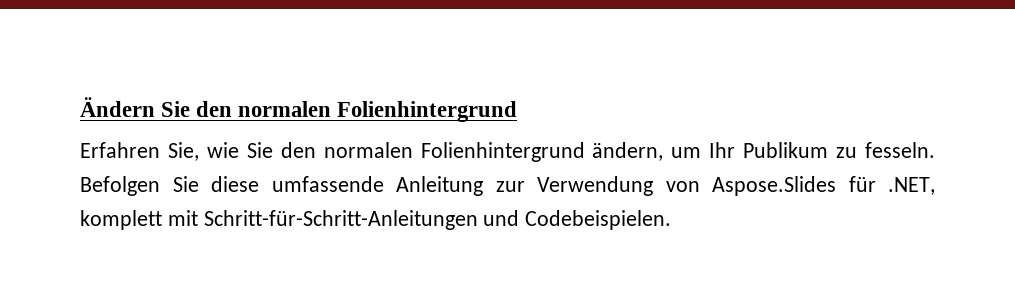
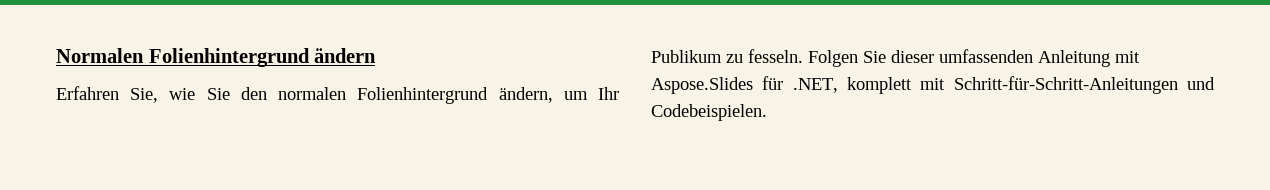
- Ändern Sie den normalen Folienhintergrund
+ Normalen Folienhintergrund ändern
- Befolgen Sie diese umfassende Anleitung zur Verwendung von Aspose.Slides für .NET, komplett mit Schritt-für-Schritt-Anleitungen und Codebeispielen.
+ Folgen Sie dieser umfassenden Anleitung mit Aspose.Slides für .NET, komplett mit Schritt-für-Schritt-Anleitungen und Codebeispielen.

